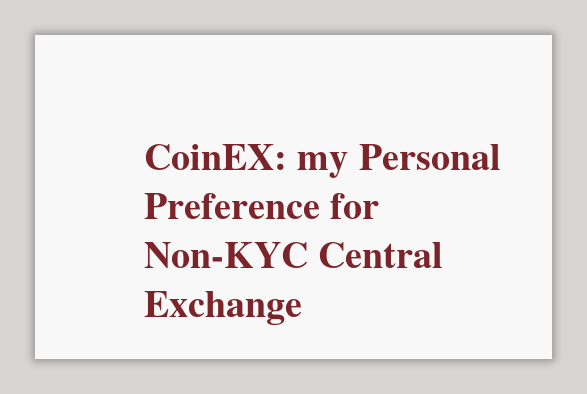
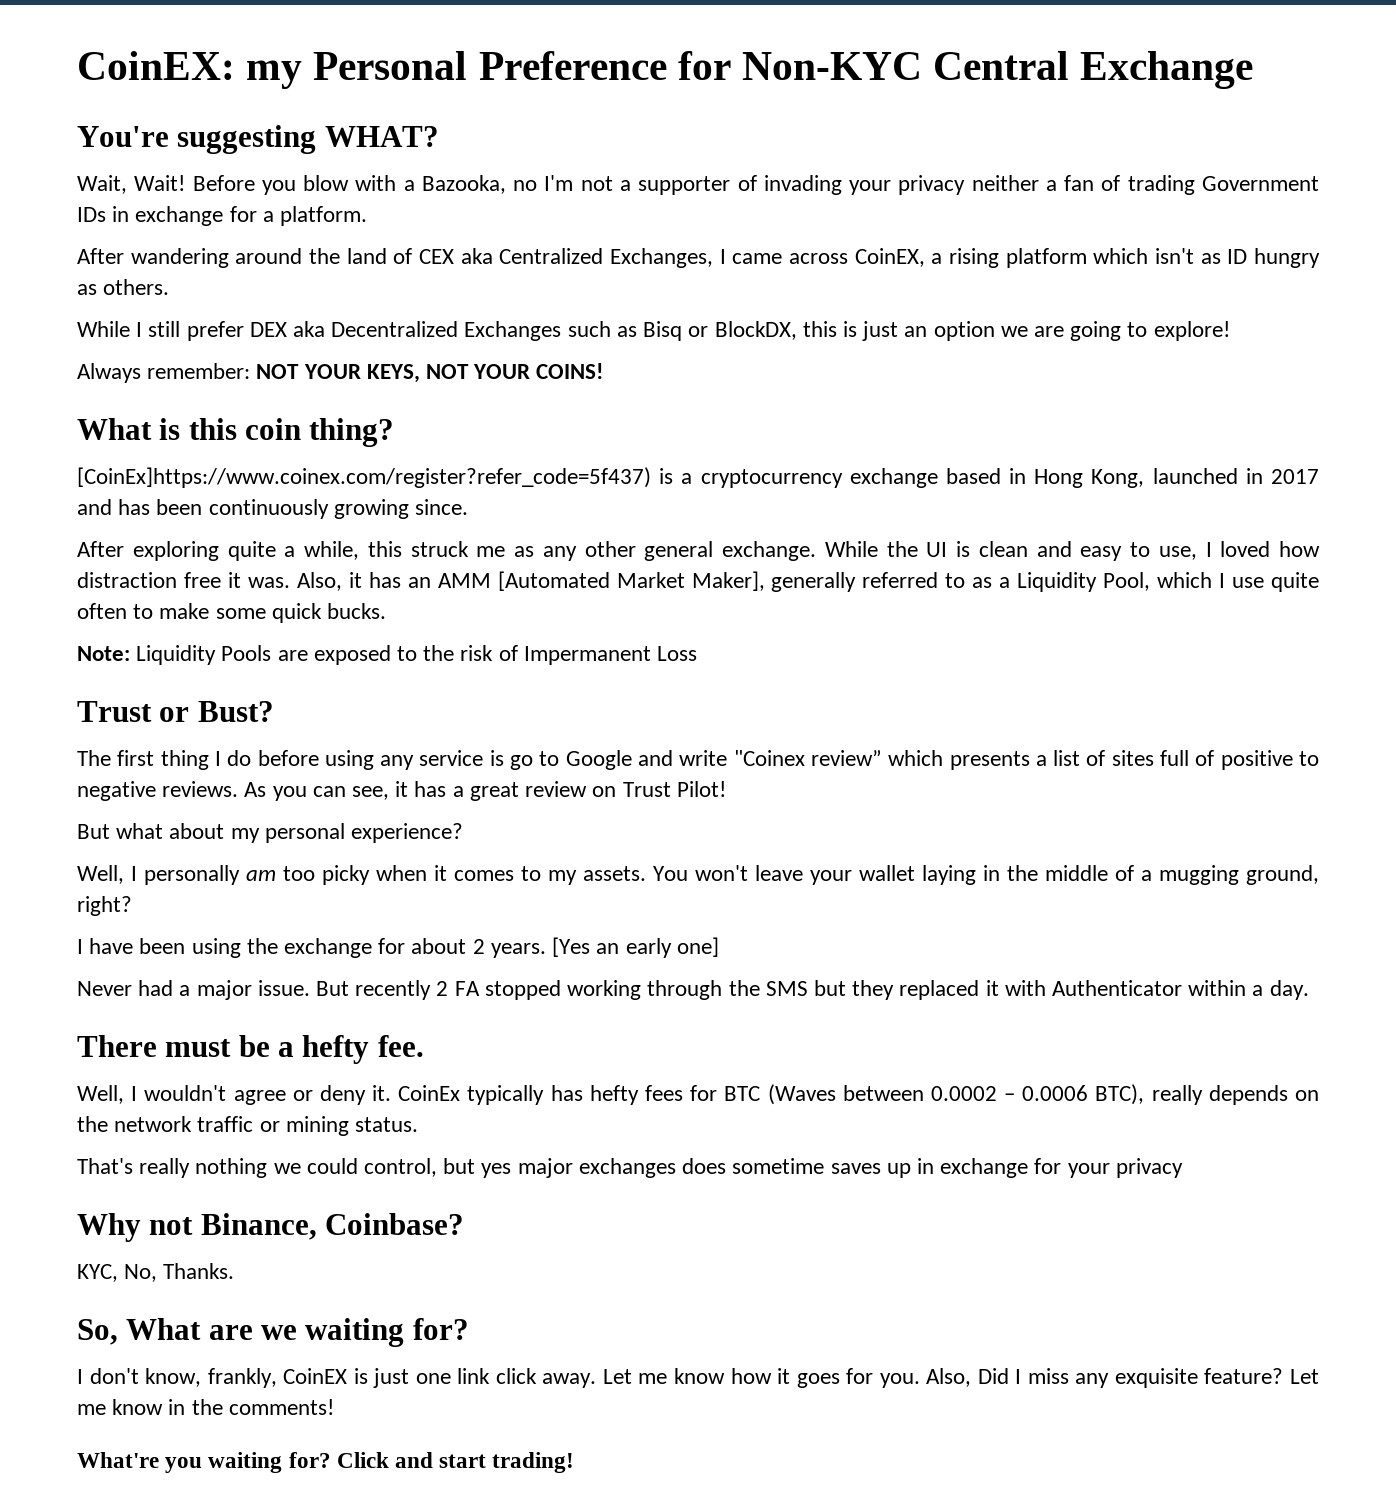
+ You're suggesting WHAT?
+ Wait, Wait! Before you blow with a Bazooka, no I'm not a supporter of invading your privacy neither a fan of trading Government IDs in exchange for a platform.
+ After wandering around the land of CEX aka Centralized Exchanges, I came across CoinEX, a rising platform which isn't as ID hungry as others.
+ While I still prefer DEX aka Decentralized Exchanges such as Bisq or BlockDX, this is just an option we are going to explore!
+ Always remember: NOT YOUR KEYS, NOT YOUR COINS!
+ What is this coin thing?
+ [CoinEx]https://www.coinex.com/register?refer_code=5f437) is a cryptocurrency exchange based in Hong Kong, launched in 2017 and has been continuously growing since.
+ After exploring quite a while, this struck me as any other general exchange. While the UI is clean and easy to use, I loved how distraction free it was. Also, it has an AMM [Automated Market Maker], generally referred to as a Liquidity Pool, which I use quite often to make some quick bucks.
+ Note: Liquidity Pools are exposed to the risk of Impermanent Loss
+ Trust or Bust?
+ The first thing I do before using any service is go to Google and write "Coinex review” which presents a list of sites full of positive to negative reviews. As you can see, it has a great review on Trust Pilot!
+ But what about my personal experience?
+ Well, I personally am too picky when it comes to my assets. You won't leave your wallet laying in the middle of a mugging ground, right?
+ I have been using the exchange for about 2 years. [Yes an early one]
+ Never had a major issue. But recently 2 FA stopped working through the SMS but they replaced it with Authenticator within a day.
+ There must be a hefty fee.
+ Well, I wouldn't agree or deny it. CoinEx typically has hefty fees for BTC (Waves between 0.0002 – 0.0006 BTC), really depends on the network traffic or mining status.
+ That's really nothing we could control, but yes major exchanges does sometime saves up in exchange for your privacy
+ Why not Binance, Coinbase?
+ KYC, No, Thanks.
+ So, What are we waiting for?
+ I don't know, frankly, CoinEX is just one link click away. Let me know how it goes for you. Also, Did I miss any exquisite feature? Let me know in the comments!
+ What're you waiting for? Click and start trading!

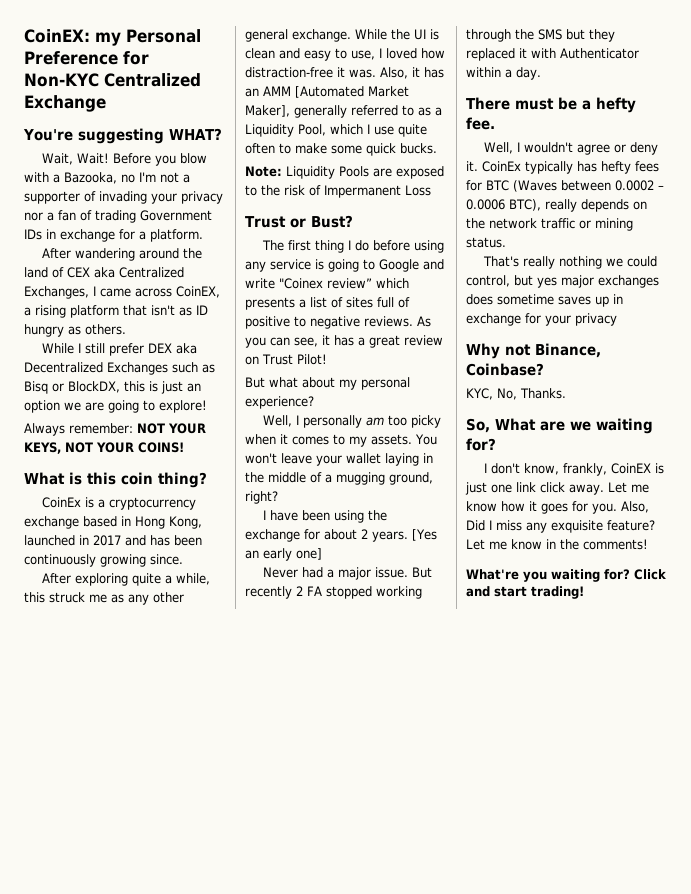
- CoinEX: my Personal Preference for Non-KYC Central Exchange
+ CoinEX: my Personal Preference for Non-KYC Centralized Exchange
- Before you blow with a Bazooka, no I'm not a supporter of invading your privacy neither a fan of trading Government IDs in exchange for a platform.
+ Before you blow with a Bazooka, no I'm not a supporter of invading your privacy nor a fan of trading Government IDs in exchange for a platform.
- After wandering around the land of CEX aka Centralized Exchanges, I came across CoinEX, a rising platform which isn't as ID hungry as others.
+ After wandering around the land of CEX aka Centralized Exchanges, I came across CoinEX, a rising platform that isn't as ID hungry as others.
- [CoinEx]https://www.coinex.com/register?refer_code=5f437) is a cryptocurrency exchange based in Hong Kong, launched in 2017 and has been continuously growing since.
+ CoinEx is a cryptocurrency exchange based in Hong Kong, launched in 2017 and has been continuously growing since.
- While the UI is clean and easy to use, I loved how distraction free it was.
+ While the UI is clean and easy to use, I loved how distraction-free it was.
- The first thing I do before using any service is go to Google and write "Coinex review” which presents a list of sites full of positive to negative reviews.
+ The first thing I do before using any service is going to Google and write "Coinex review” which presents a list of sites full of positive to negative reviews.

